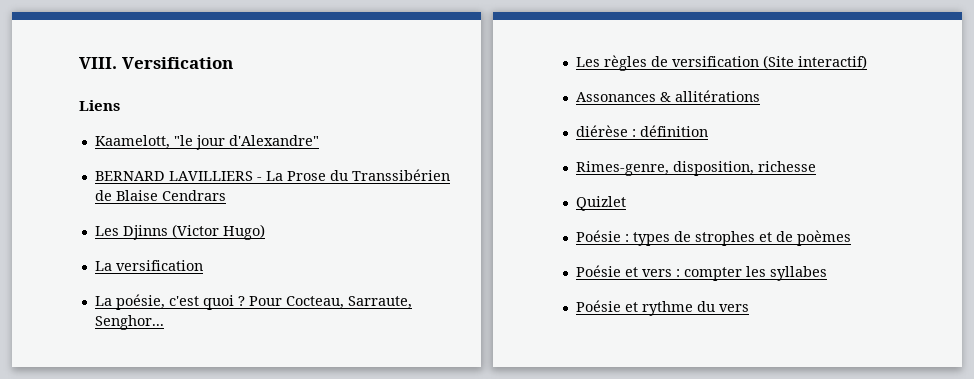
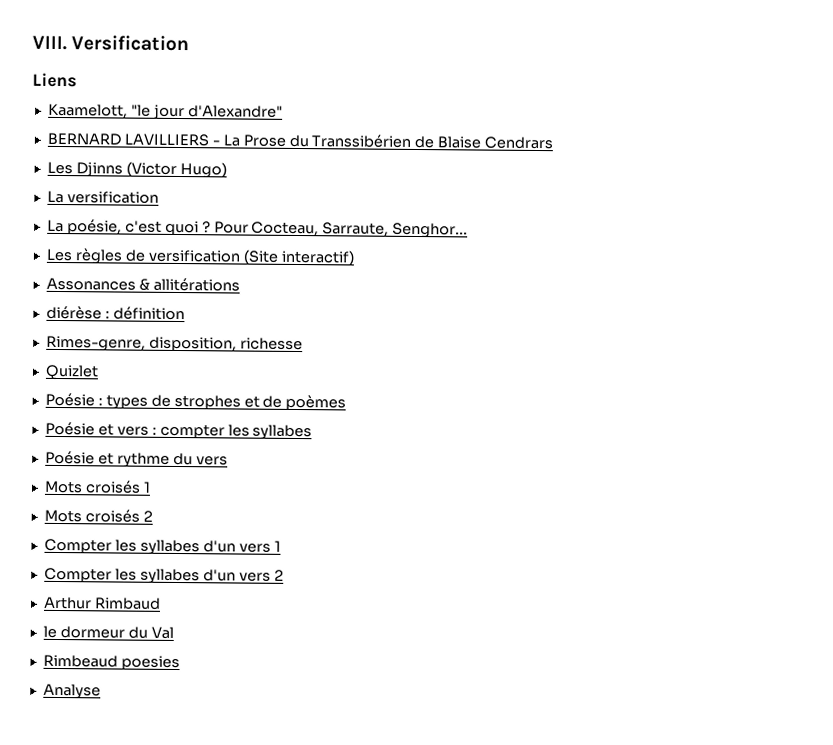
+ Mots croisés 1
+ Mots croisés 2
+ Compter les syllabes d'un vers 1
+ Compter les syllabes d'un vers 2
+ Arthur Rimbaud
+ le dormeur du Val
+ Rimbeaud poesies
+ Analyse

